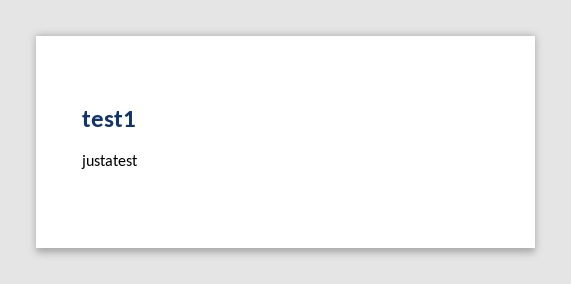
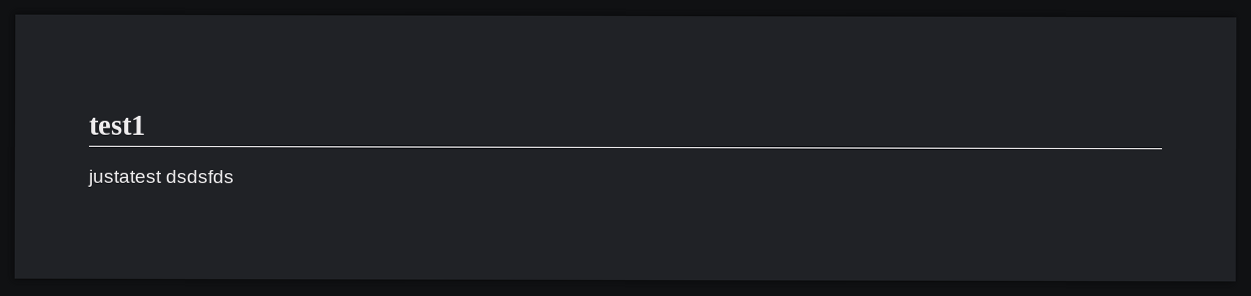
- justatest
+ justatest dsdsfds

